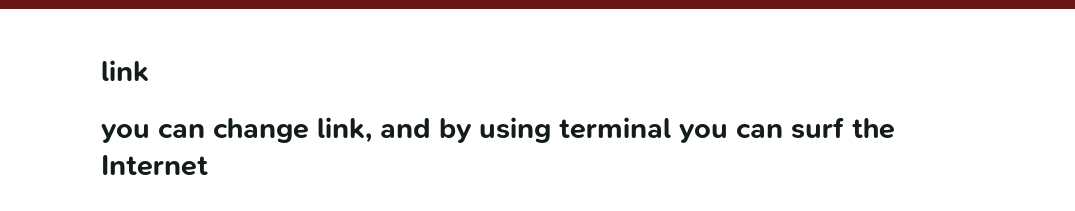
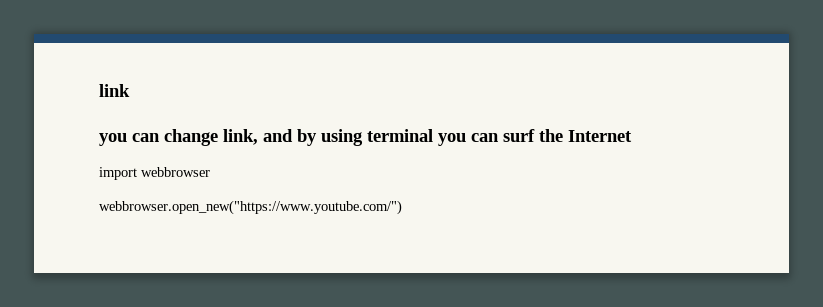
+ import webbrowser
+ webbrowser.open_new("https://www.youtube.com/")

